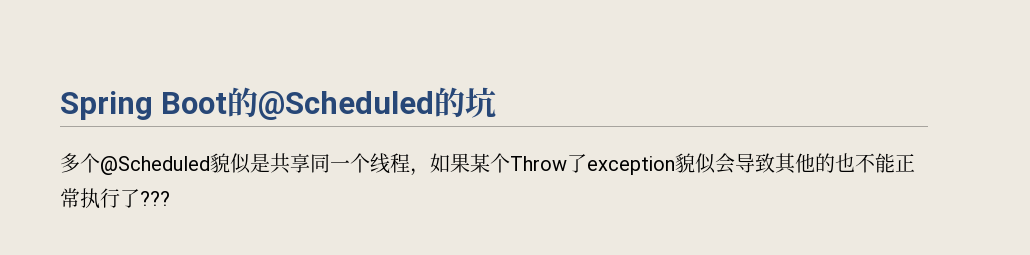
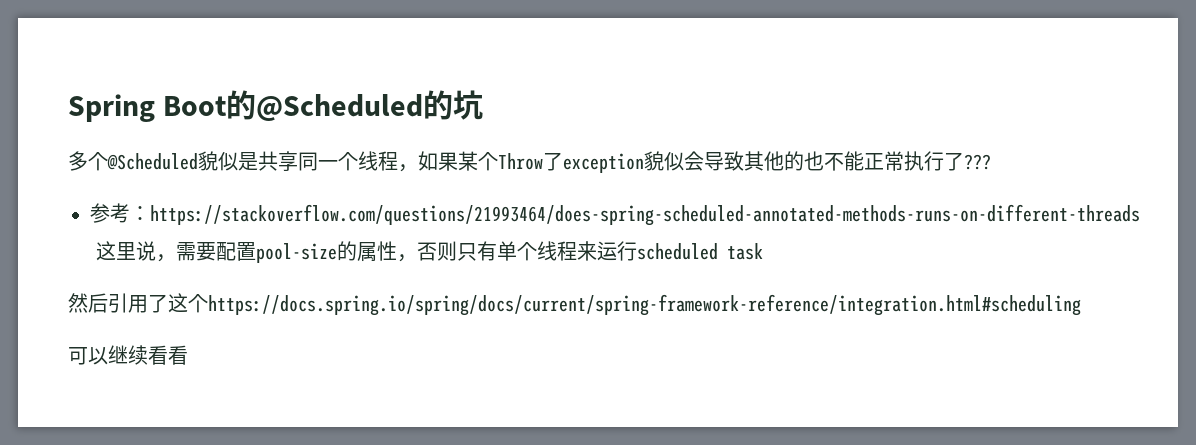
+ 参考：https://stackoverflow.com/questions/21993464/does-spring-scheduled-annotated-methods-runs-on-different-threads
+ 这里说，需要配置pool-size的属性，否则只有单个线程来运行scheduled task
+ 然后引用了这个https://docs.spring.io/spring/docs/current/spring-framework-reference/integration.html#scheduling
+ 可以继续看看

